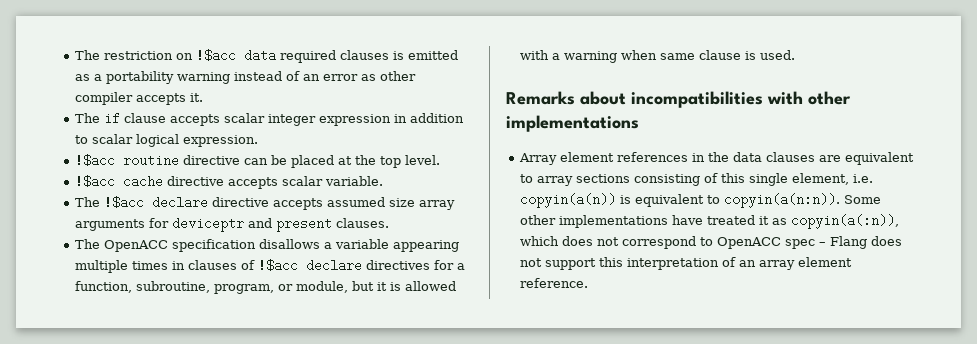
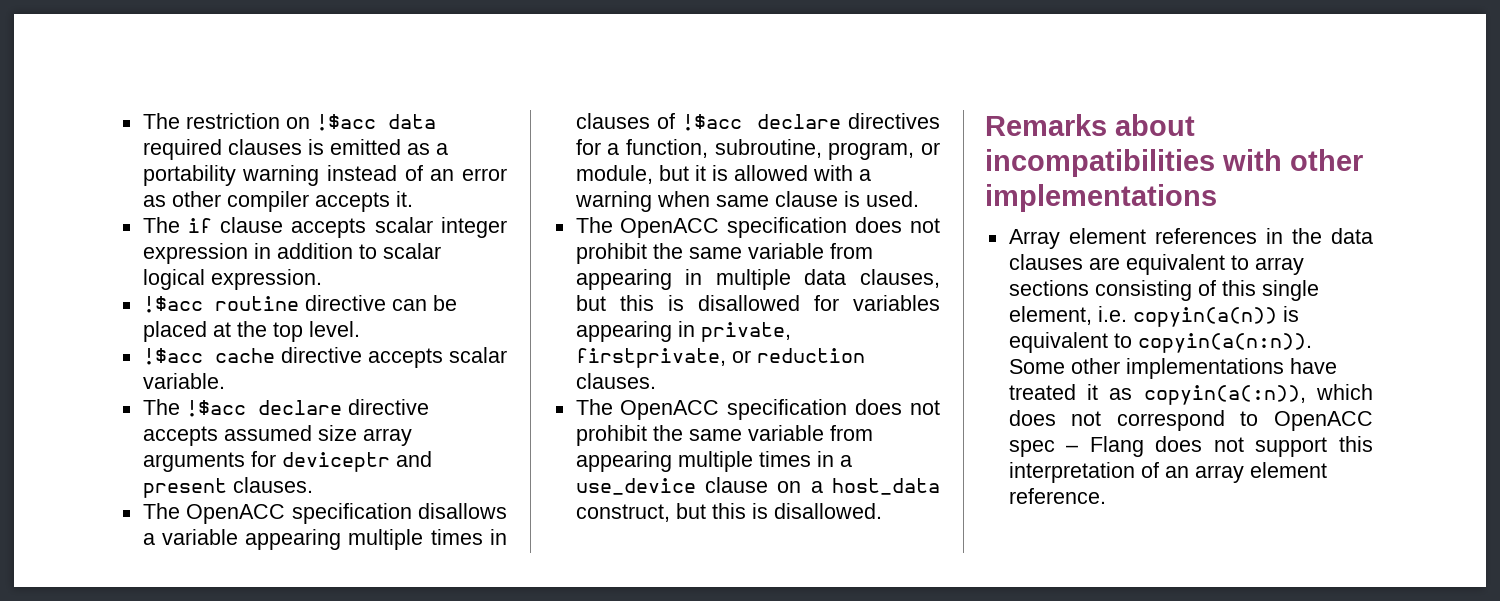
+ The OpenACC specification does not prohibit the same variable from appearing in multiple data clauses, but this is disallowed for variables appearing in private, firstprivate, or reduction clauses.
+ The OpenACC specification does not prohibit the same variable from appearing multiple times in a use_device clause on a host_data construct, but this is disallowed.

